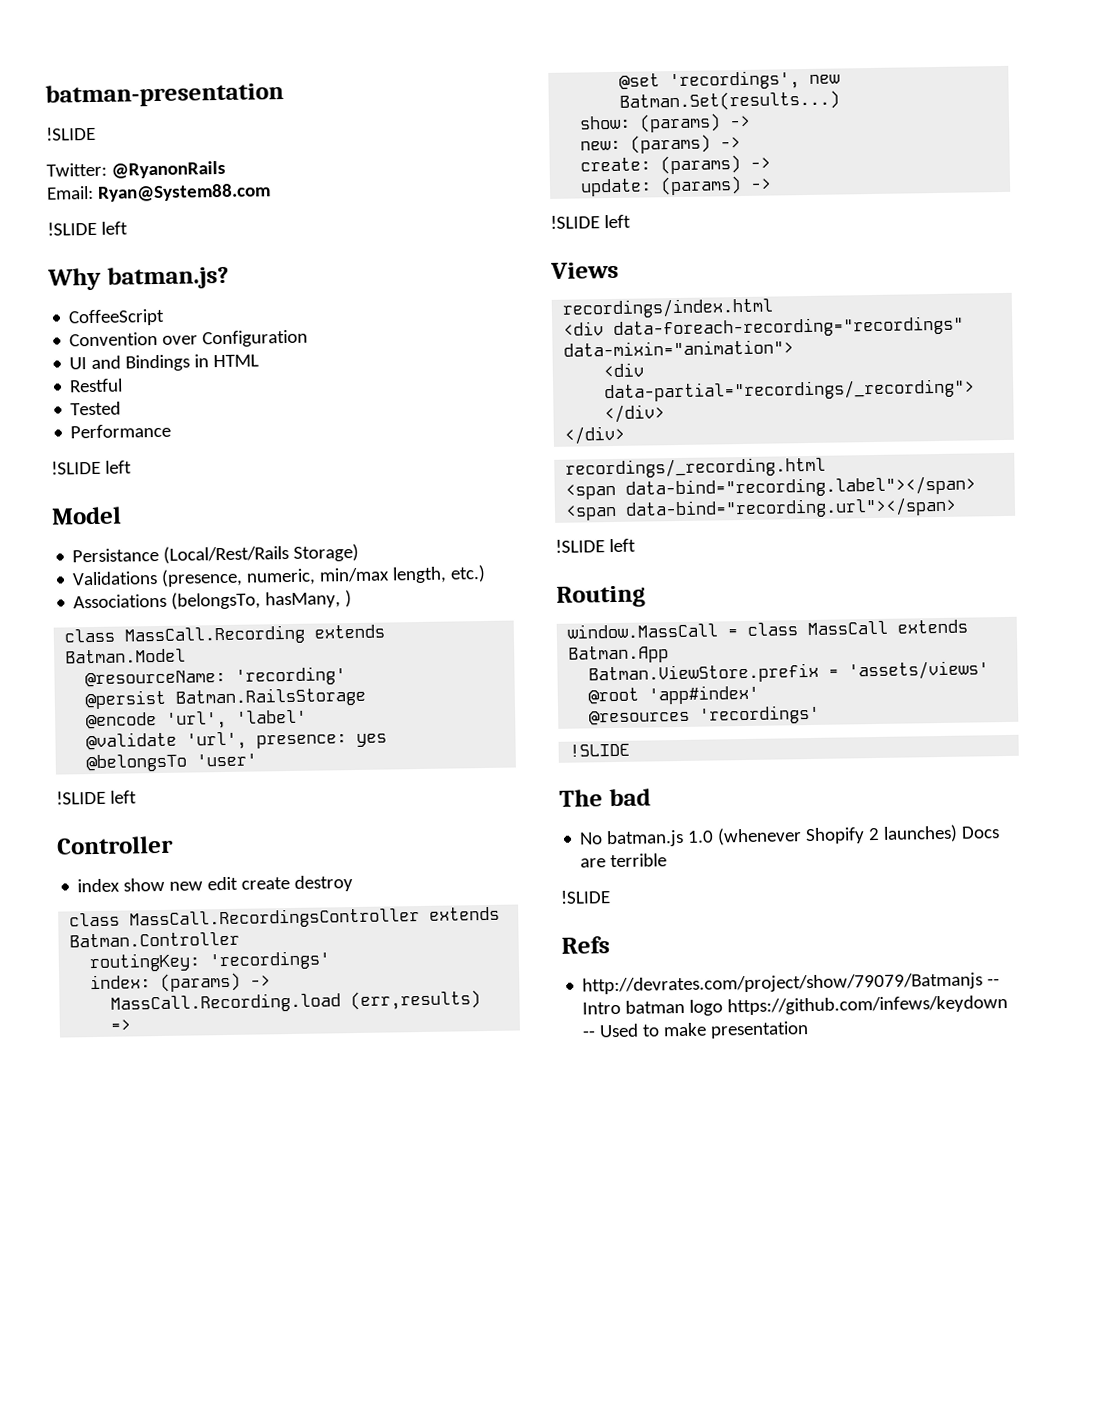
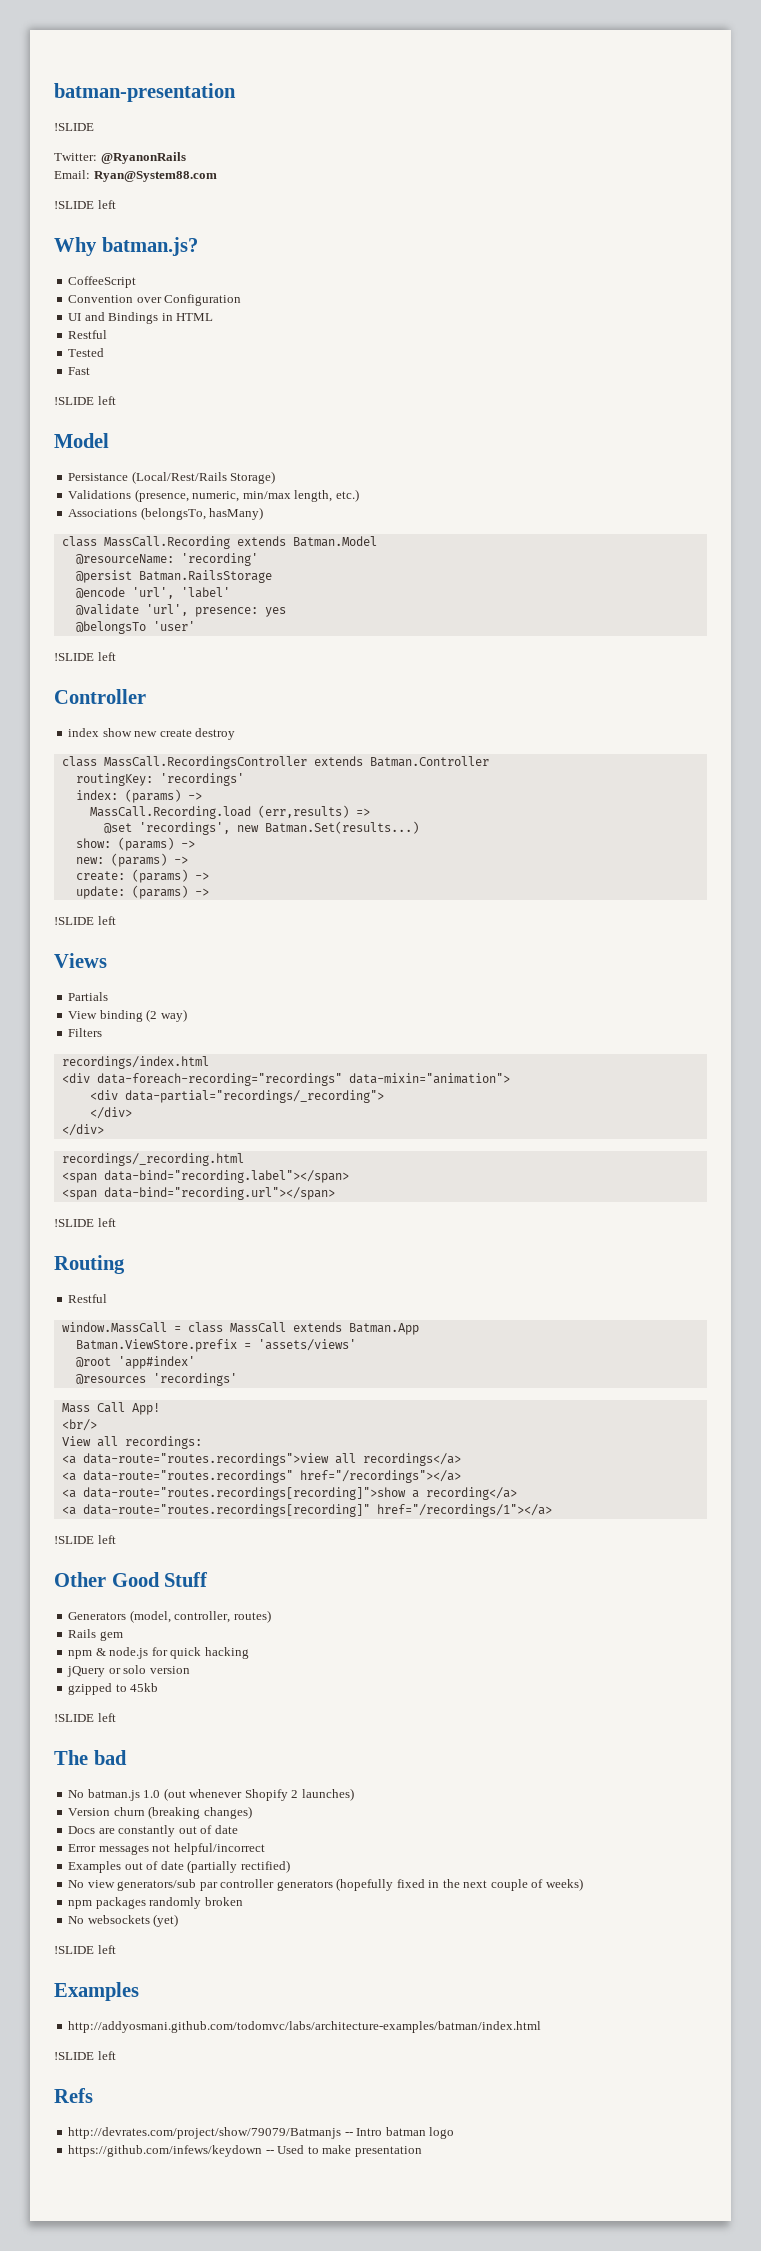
- Performance
+ Fast
- Associations (belongsTo, hasMany, )
+ Associations (belongsTo, hasMany)
- index show new edit create destroy
+ index show new create destroy
+ Partials
+ View binding (2 way)
+ Filters
  Routing
+ Restful
  @resources 'recordings'
- !SLIDE
+ Mass Call App!
+ <br/>
+ View all recordings:
+ <a data-route="routes.recordings">view all recordings</a>
+ <a data-route="routes.recordings" href="/recordings"></a>
+ <a data-route="routes.recordings[recording]">show a recording</a>
+ <a data-route="routes.recordings[recording]" href="/recordings/1"></a>
+ !SLIDE left
+ Other Good Stuff
+ Generators (model, controller, routes)
+ Rails gem
+ npm & node.js for quick hacking
+ jQuery or solo version
+ gzipped to 45kb
+ !SLIDE left
- No batman.js 1.0 (whenever Shopify 2 launches) Docs are terrible
- !SLIDE
+ No batman.js 1.0 (out whenever Shopify 2 launches)
+ Version churn (breaking changes)
+ Docs are constantly out of date
+ Error messages not helpful/incorrect
+ Examples out of date (partially rectified)
+ No view generators/sub par controller generators (hopefully fixed in the next couple of weeks)
+ npm packages randomly broken
+ No websockets (yet)
+ !SLIDE left
+ Examples
+ http://addyosmani.github.com/todomvc/labs/architecture-examples/batman/index.html
+ !SLIDE left
- http://devrates.com/project/show/79079/Batmanjs -- Intro batman logo https://github.com/infews/keydown -- Used to make presentation
+ http://devrates.com/project/show/79079/Batmanjs -- Intro batman logo
+ https://github.com/infews/keydown -- Used to make presentation

